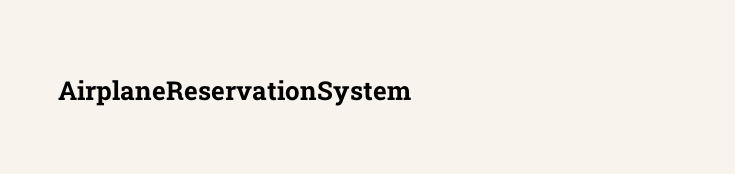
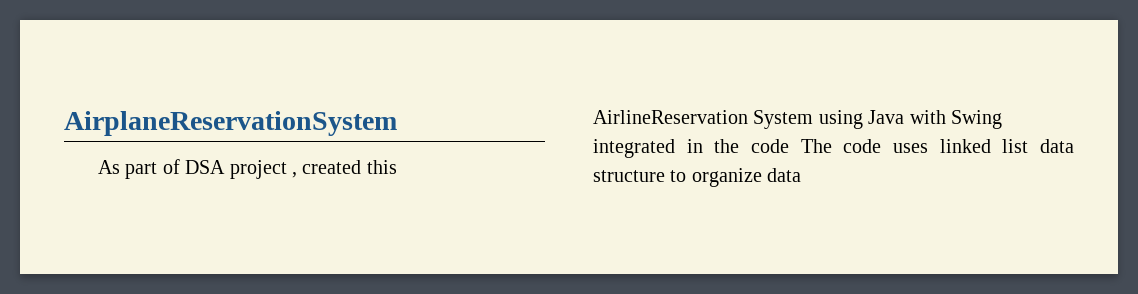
+ As part of DSA project , created this AirlineReservation System using Java with Swing integrated in the code The code uses linked list data structure to organize data

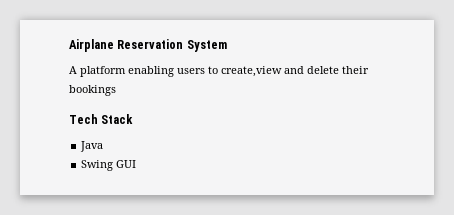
- AirplaneReservationSystem
- As part of DSA project , created this AirlineReservation System using Java with Swing integrated in the code The code uses linked list data structure to organize data
+ Airplane Reservation System
+ A platform enabling users to create,view and delete their bookings
+ Tech Stack
+ Java
+ Swing GUI

